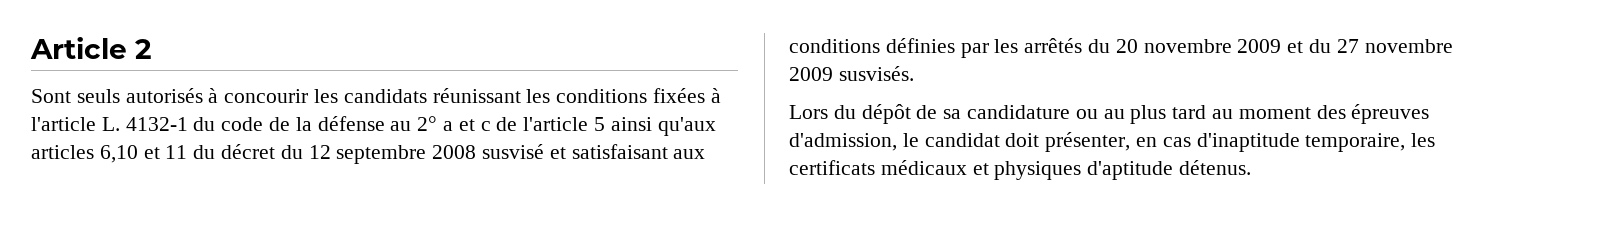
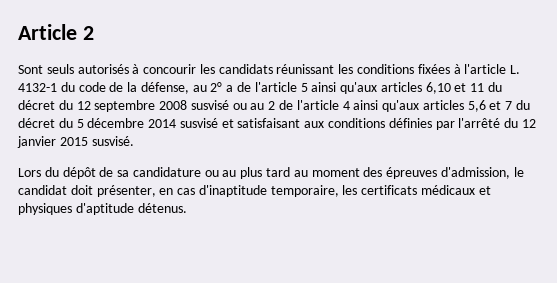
- Sont seuls autorisés à concourir les candidats réunissant les conditions fixées à l'article L. 4132-1 du code de la défense au 2° a et c de l'article 5 ainsi qu'aux articles 6,10 et 11 du décret du 12 septembre 2008 susvisé et satisfaisant aux conditions définies par les arrêtés du 20 novembre 2009 et du 27 novembre 2009 susvisés.
+ Sont seuls autorisés à concourir les candidats réunissant les conditions fixées à l'article L. 4132-1 du code de la défense, au 2° a de l'article 5 ainsi qu'aux articles 6,10 et 11 du décret du 12 septembre 2008 susvisé ou au 2 de l'article 4 ainsi qu'aux articles 5,6 et 7 du décret du 5 décembre 2014 susvisé et satisfaisant aux conditions définies par l'arrêté du 12 janvier 2015 susvisé.

